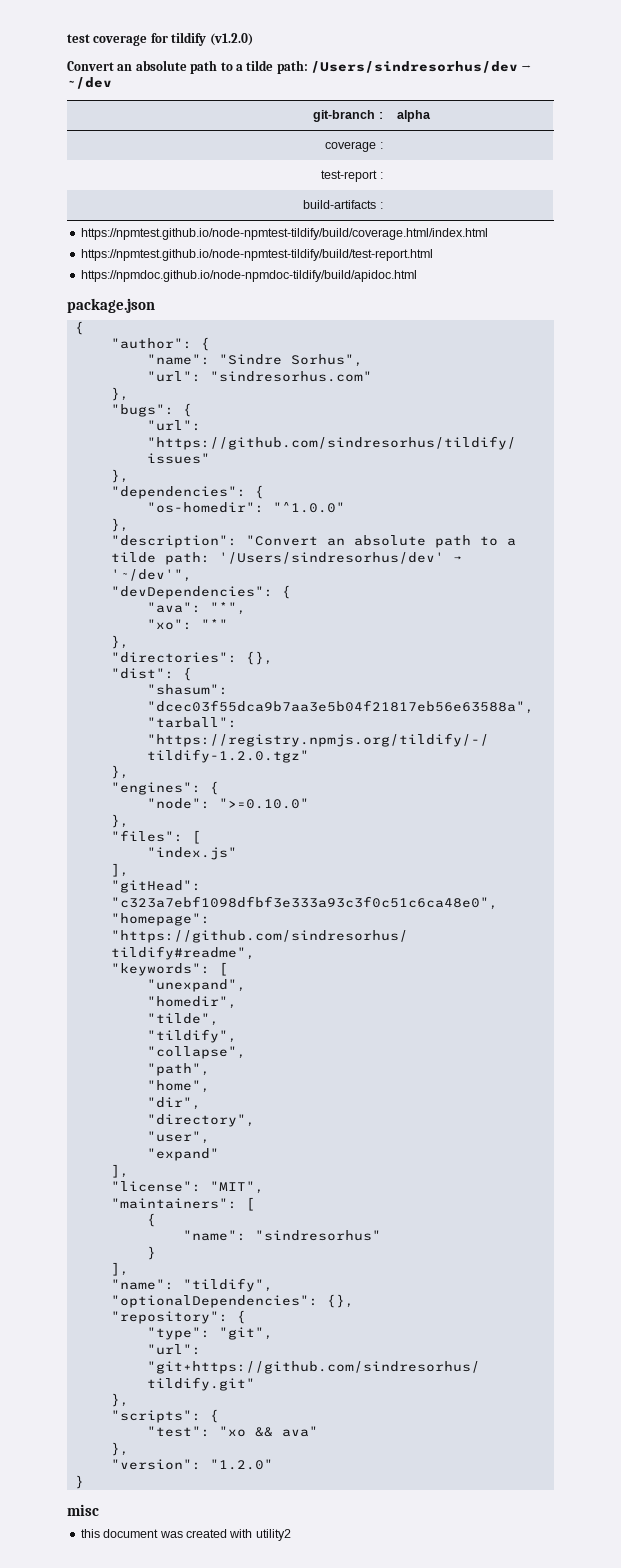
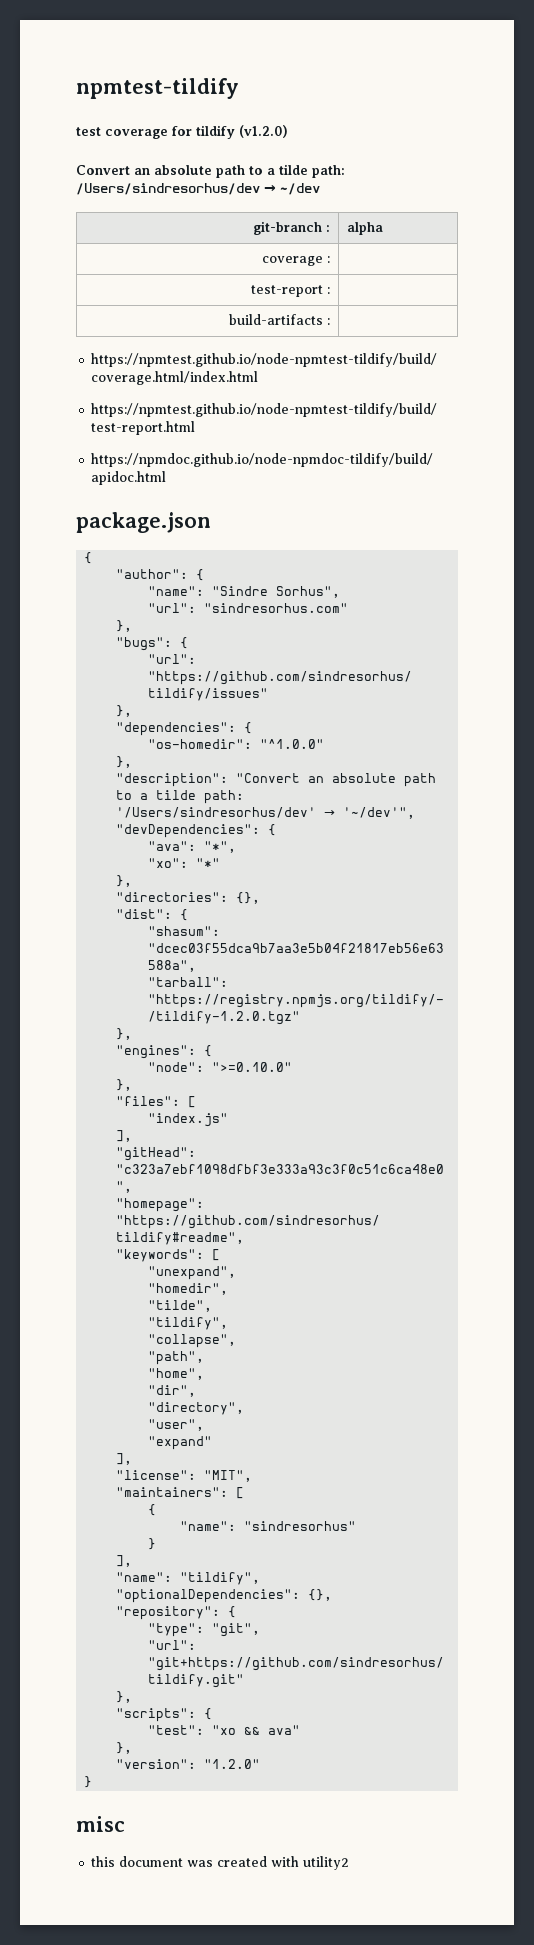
+ npmtest-tildify

